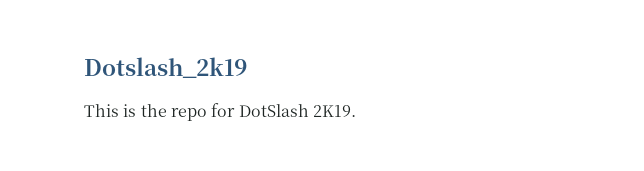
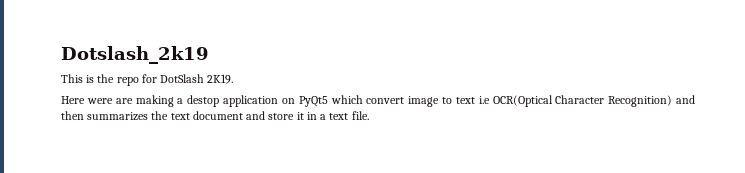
+ Here were are making a destop application on PyQt5 which convert image to text i.e OCR(Optical Character Recognition) and then summarizes the text document and store it in a text file.

